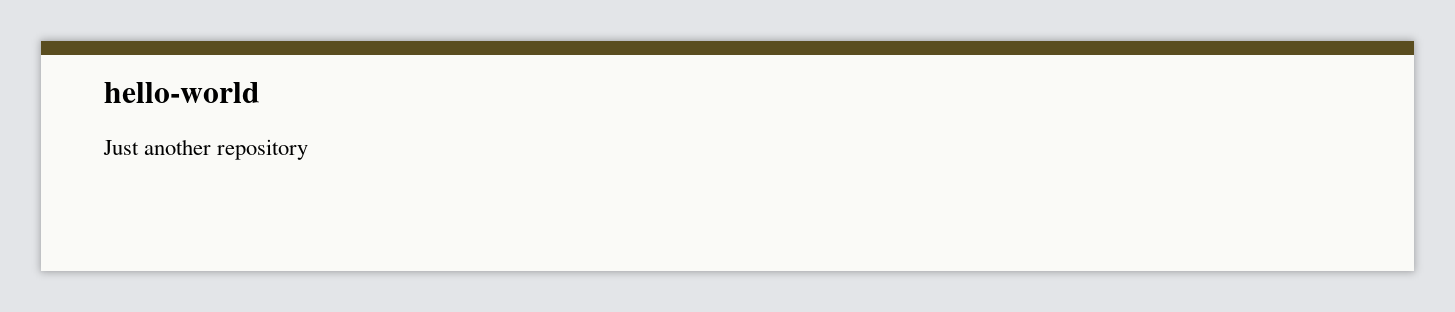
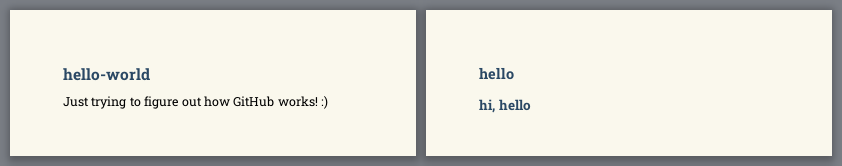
- Just another repository
+ Just trying to figure out how GitHub works! :)
+ hello
+ hi, hello

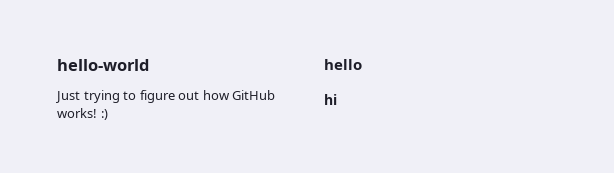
- hi, hello
+ hi

